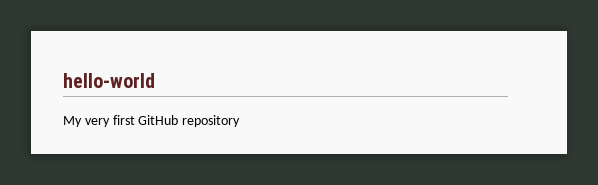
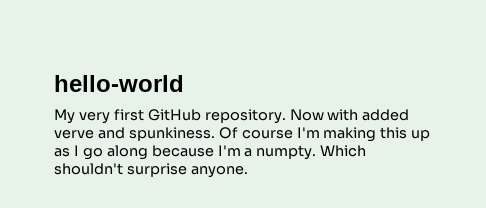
- My very first GitHub repository
+ My very first GitHub repository. Now with added verve and spunkiness. Of course I'm making this up as I go along because I'm a numpty. Which shouldn't surprise anyone.

